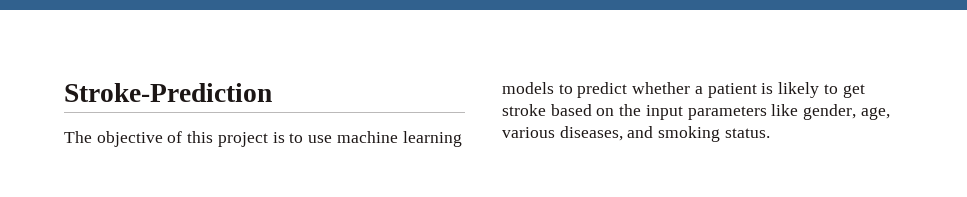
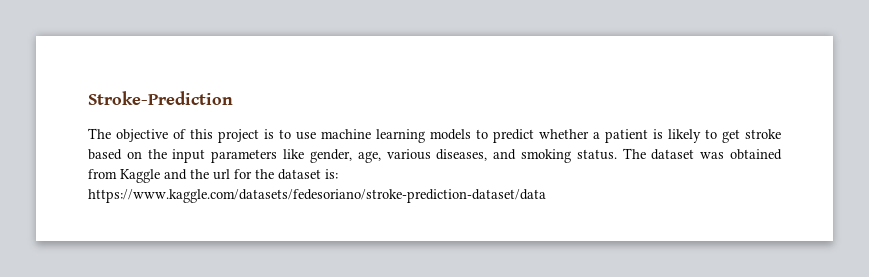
+ The dataset was obtained from Kaggle and the url for the dataset is: https://www.kaggle.com/datasets/fedesoriano/stroke-prediction-dataset/data

